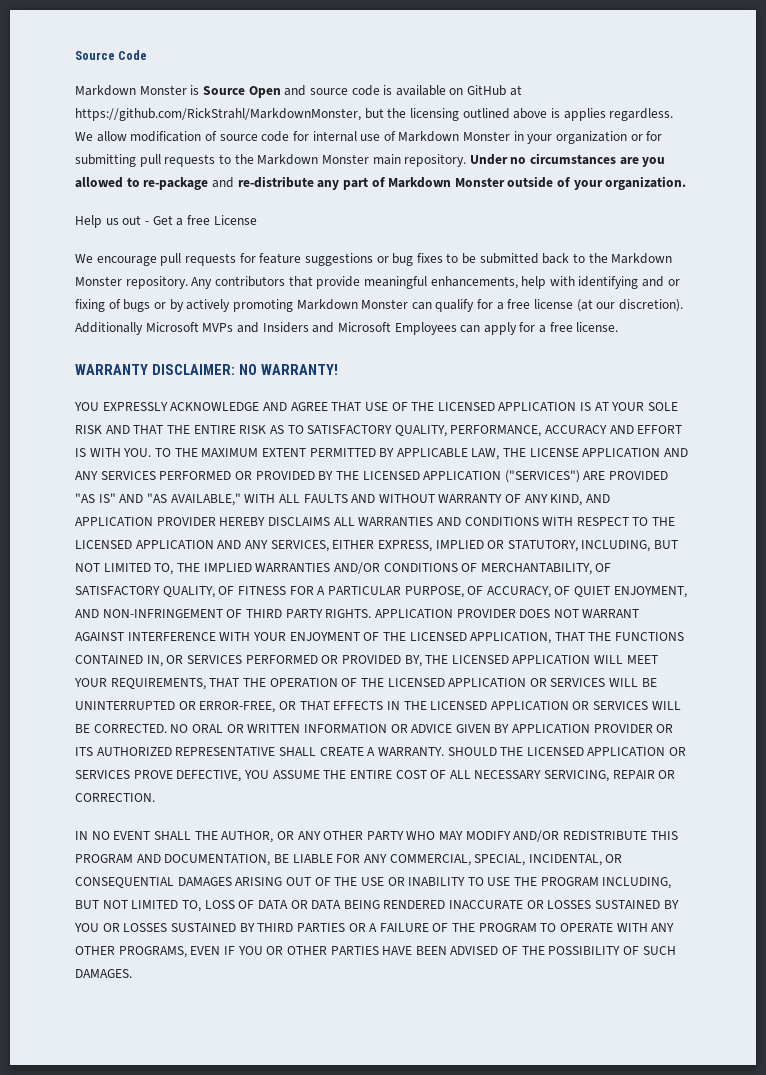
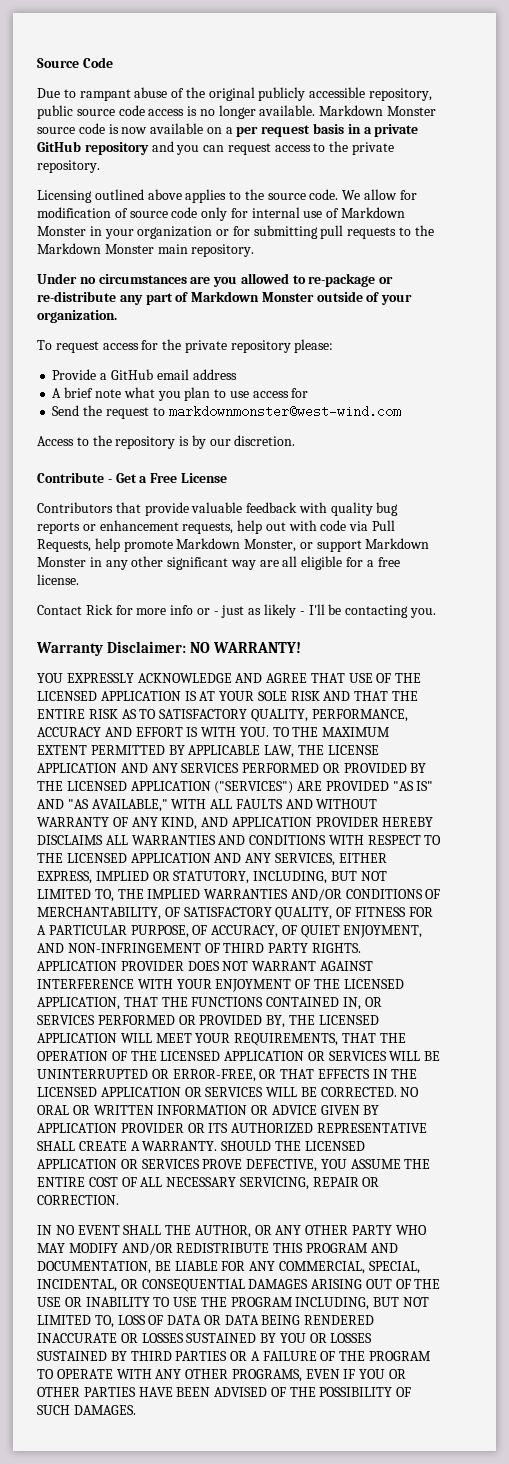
- Markdown Monster is Source Open and source code is available on GitHub at https://github.com/RickStrahl/MarkdownMonster, but the licensing outlined above is applies regardless.
+ Due to rampant abuse of the original publicly accessible repository, public source code access is no longer available. Markdown Monster source code is now available on a per request basis in a private GitHub repository and you can request access to the private repository.
+ Licensing outlined above applies to the source code.
- We allow modification of source code for internal use of Markdown Monster in your organization or for submitting pull requests to the Markdown Monster main repository. Under no circumstances are you allowed to re-package and re-distribute any part of Markdown Monster outside of your organization.
+ We allow for modification of source code only for internal use of Markdown Monster in your organization or for submitting pull requests to the Markdown Monster main repository.
+ Under no circumstances are you allowed to re-package or re-distribute any part of Markdown Monster outside of your organization.
- Help us out - Get a free License
+ To request access for the private repository please:
+ Provide a GitHub email address
+ A brief note what you plan to use access for
+ Send the request to markdownmonster@west-wind.com
+ Access to the repository is by our discretion.
+ Contribute - Get a Free License
- We encourage pull requests for feature suggestions or bug fixes to be submitted back to the Markdown Monster repository. Any contributors that provide meaningful enhancements, help with identifying and or fixing of bugs or by actively promoting Markdown Monster can qualify for a free license (at our discretion). Additionally Microsoft MVPs and Insiders and Microsoft Employees can apply for a free license.
- WARRANTY DISCLAIMER: NO WARRANTY!
+ Contributors that provide valuable feedback with quality bug reports or enhancement requests, help out with code via Pull Requests, help promote Markdown Monster, or support Markdown Monster in any other significant way are all eligible for a free license.
+ Contact Rick for more info or - just as likely - I'll be contacting you.
+ Warranty Disclaimer: NO WARRANTY!

